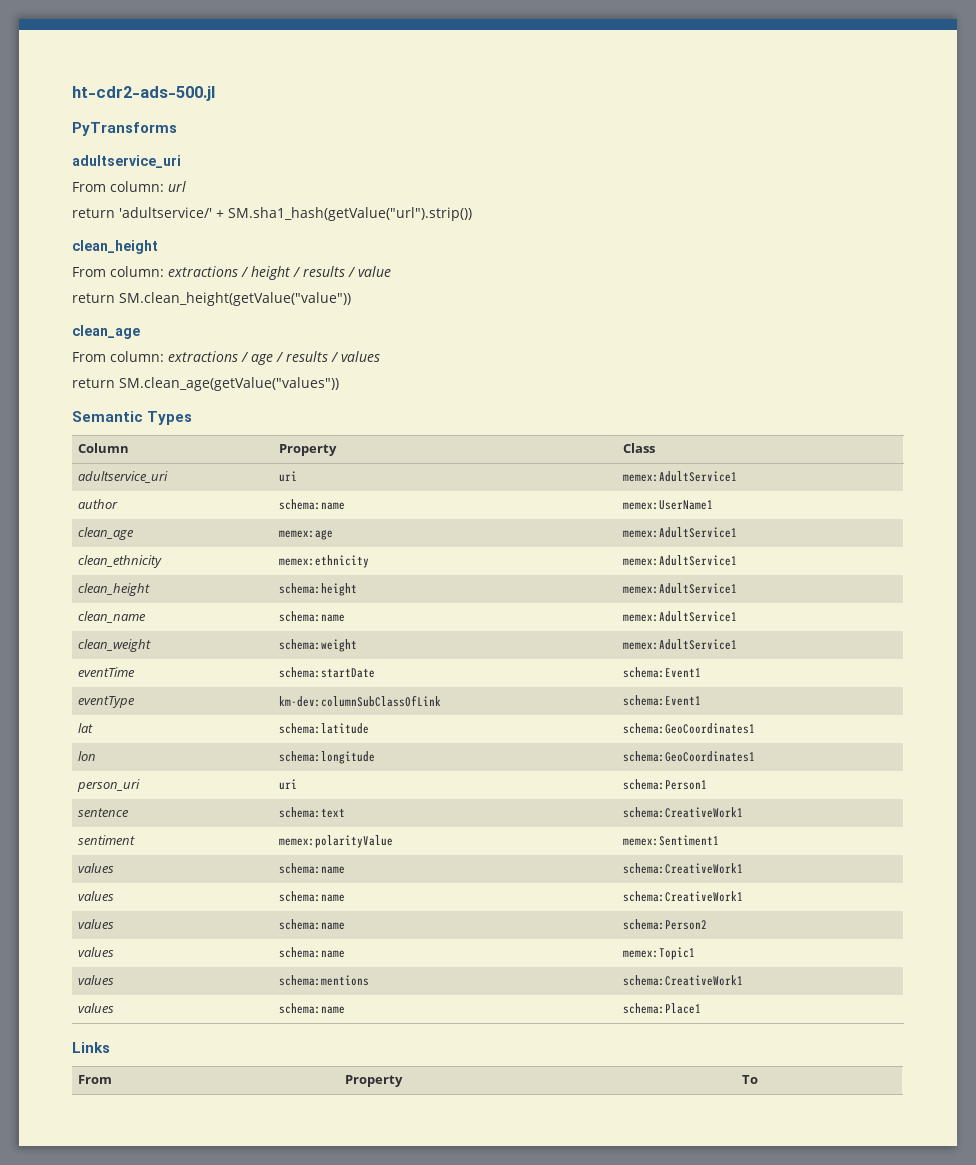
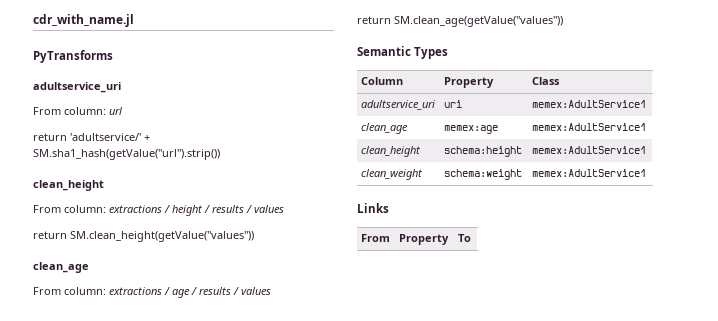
- ht-cdr2-ads-500.jl
+ cdr_with_name.jl
- From column: extractions / height / results / value
- return SM.clean_height(getValue("value"))
+ From column: extractions / height / results / values
+ return SM.clean_height(getValue("values"))
- author | schema:name | memex:UserName1
- clean_ethnicity | memex:ethnicity | memex:AdultService1
- clean_name | schema:name | memex:AdultService1
- eventTime | schema:startDate | schema:Event1
- eventType | km-dev:columnSubClassOfLink | schema:Event1
- lat | schema:latitude | schema:GeoCoordinates1
- lon | schema:longitude | schema:GeoCoordinates1
- person_uri | uri | schema:Person1
- sentence | schema:text | schema:CreativeWork1
- sentiment | memex:polarityValue | memex:Sentiment1
- values | schema:name | schema:CreativeWork1
- values | schema:name | schema:CreativeWork1
- values | schema:name | schema:Person2
- values | schema:name | memex:Topic1
- values | schema:mentions | schema:CreativeWork1
- values | schema:name | schema:Place1

